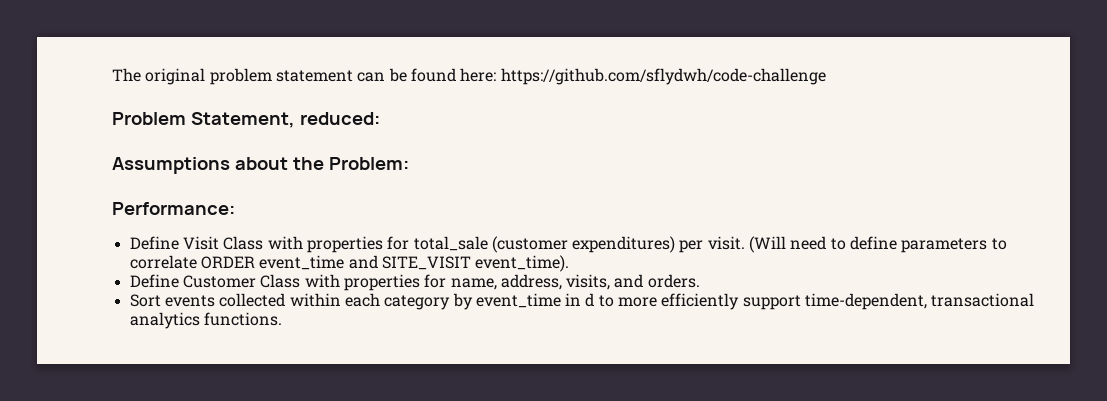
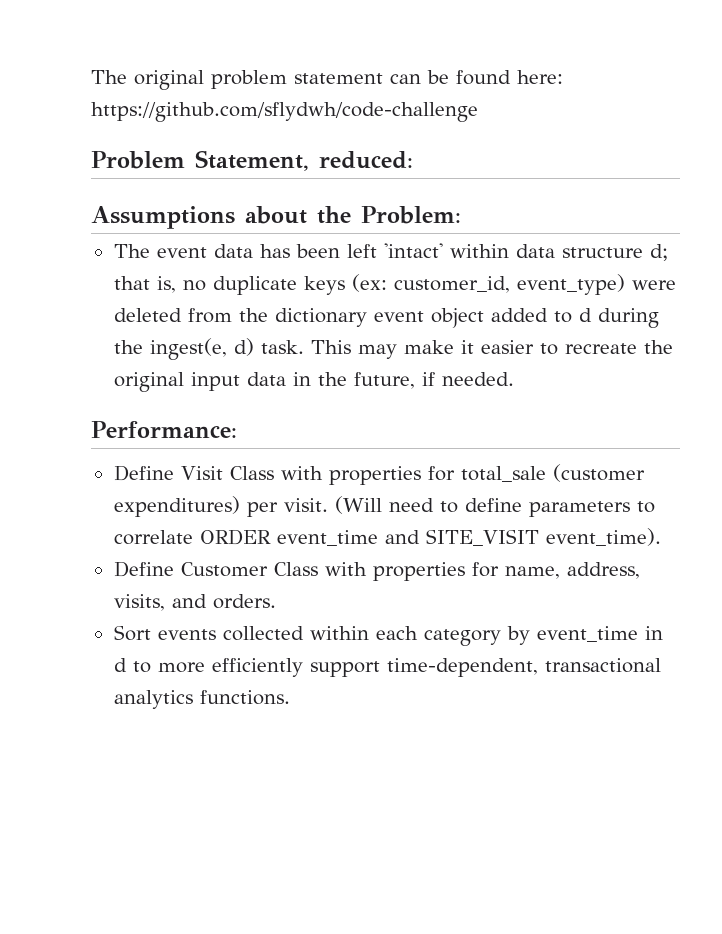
+ The event data has been left 'intact' within data structure d; that is, no duplicate keys (ex: customer_id, event_type) were deleted from the dictionary event object added to d during the ingest(e, d) task. This may make it easier to recreate the original input data in the future, if needed.

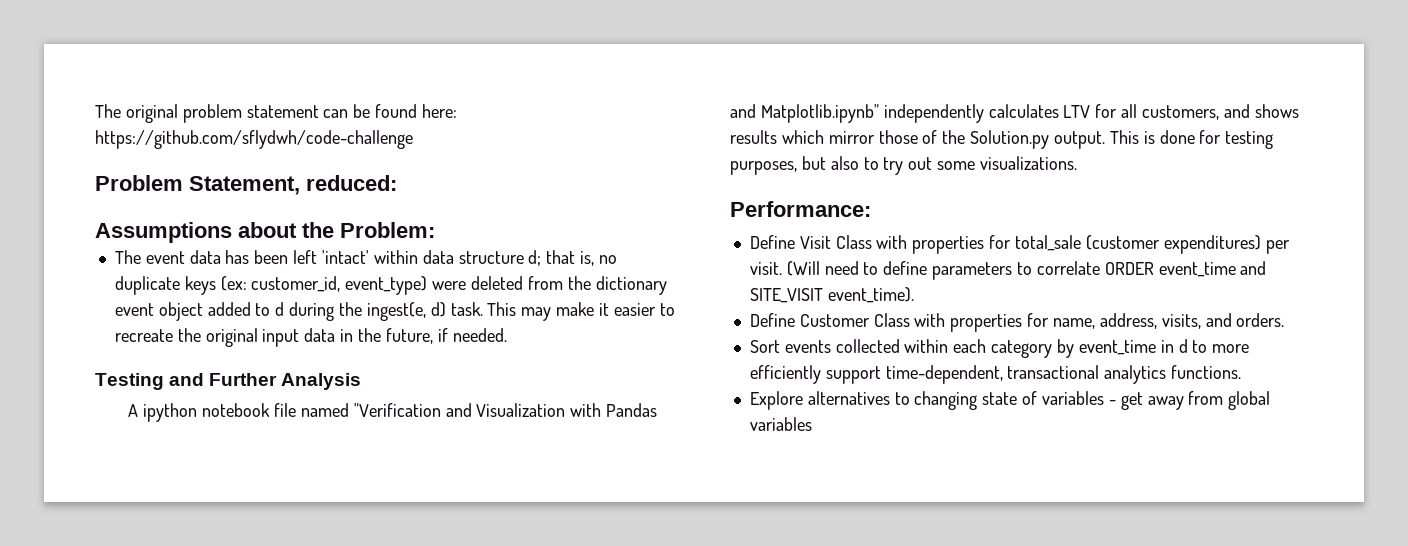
+ Testing and Further Analysis
+ A ipython notebook file named "Verification and Visualization with Pandas and Matplotlib.ipynb" independently calculates LTV for all customers, and shows results which mirror those of the Solution.py output. This is done for testing purposes, but also to try out some visualizations.
+ Explore alternatives to changing state of variables - get away from global variables

